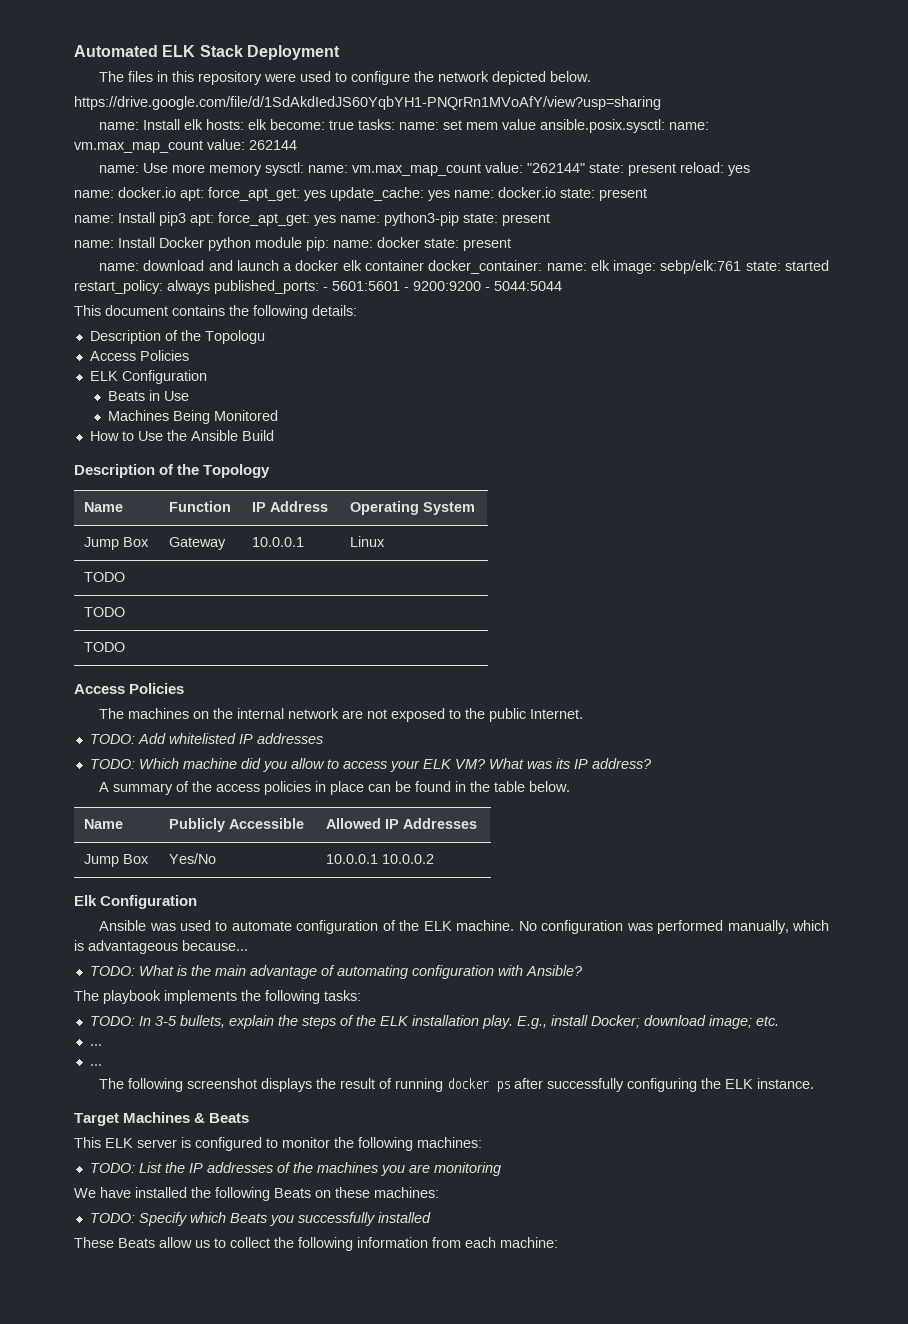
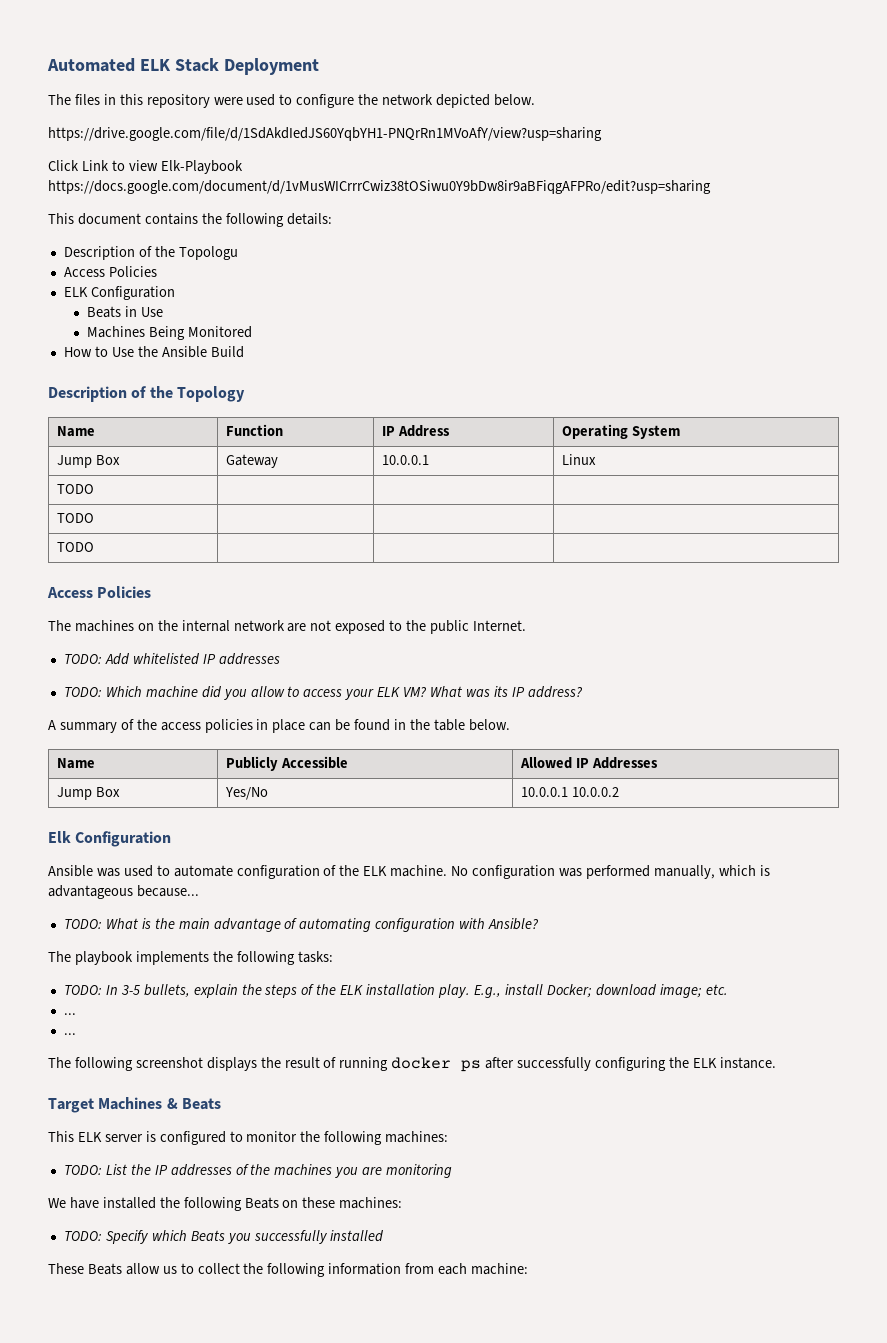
- name: Install elk hosts: elk become: true tasks: name: set mem value ansible.posix.sysctl: name: vm.max_map_count value: 262144
- name: Use more memory sysctl: name: vm.max_map_count value: "262144" state: present reload: yes
- name: docker.io apt: force_apt_get: yes update_cache: yes name: docker.io state: present
- name: Install pip3 apt: force_apt_get: yes name: python3-pip state: present
- name: Install Docker python module pip: name: docker state: present
- name: download and launch a docker elk container docker_container: name: elk image: sebp/elk:761 state: started restart_policy: always published_ports: - 5601:5601 - 9200:9200 - 5044:5044
+ Click Link to view Elk-Playbook https://docs.google.com/document/d/1vMusWICrrrCwiz38tOSiwu0Y9bDw8ir9aBFiqgAFPRo/edit?usp=sharing

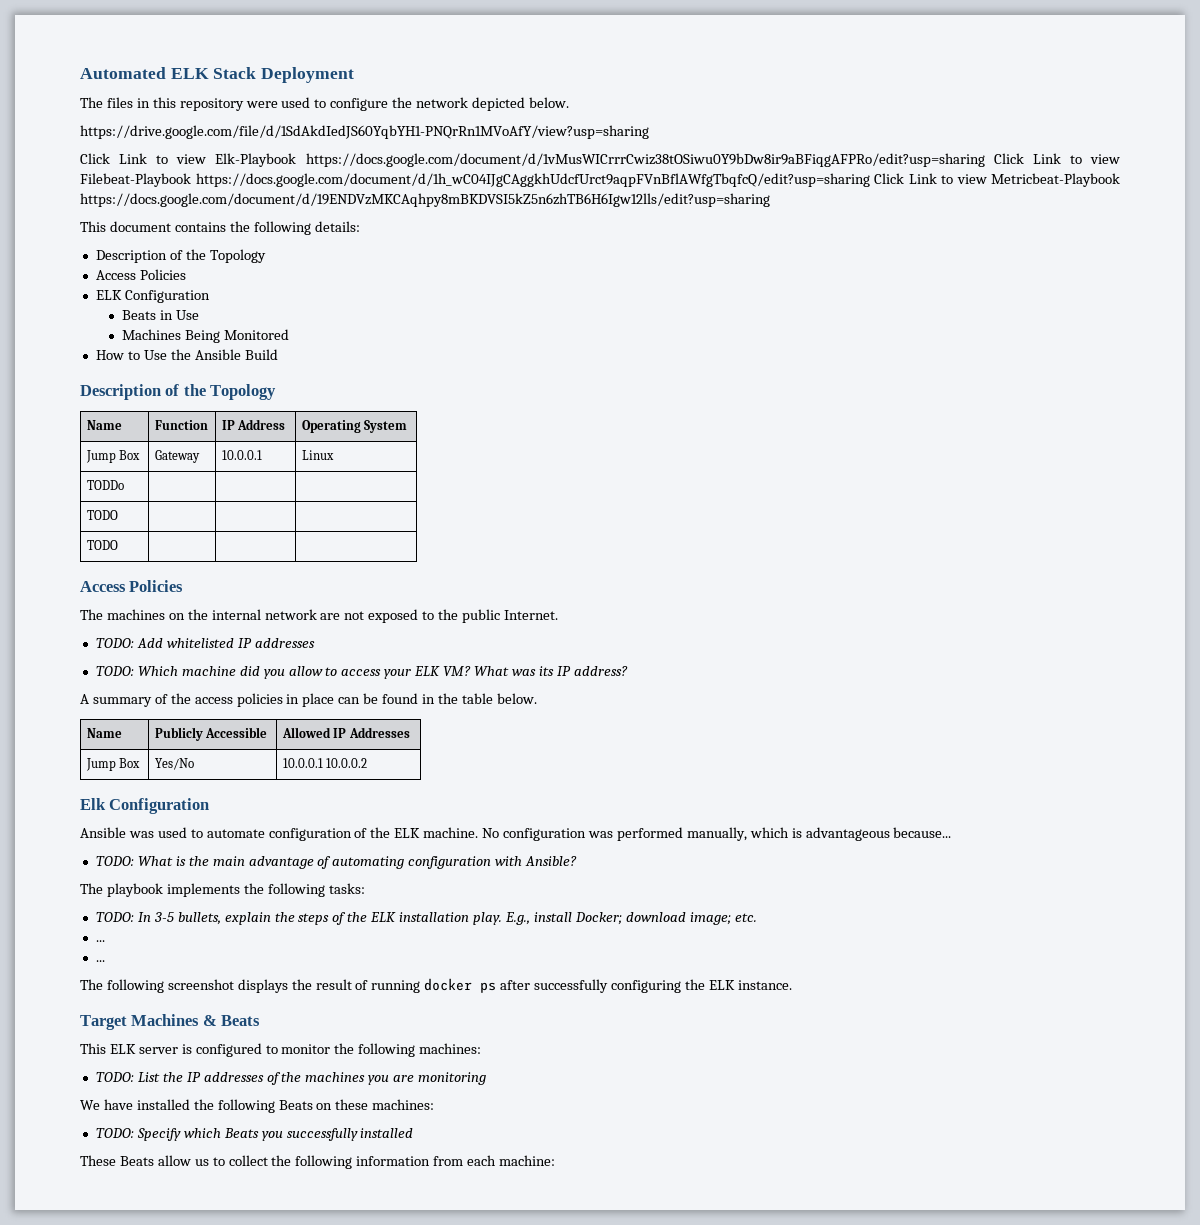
- Click Link to view Elk-Playbook https://docs.google.com/document/d/1vMusWICrrrCwiz38tOSiwu0Y9bDw8ir9aBFiqgAFPRo/edit?usp=sharing
+ Click Link to view Elk-Playbook https://docs.google.com/document/d/1vMusWICrrrCwiz38tOSiwu0Y9bDw8ir9aBFiqgAFPRo/edit?usp=sharing Click Link to view Filebeat-Playbook https://docs.google.com/document/d/1h_wC04IJgCAggkhUdcfUrct9aqpFVnBflAWfgTbqfcQ/edit?usp=sharing Click Link to view Metricbeat-Playbook https://docs.google.com/document/d/19ENDVzMKCAqhpy8mBKDVSI5kZ5n6zhTB6H6Igw12lls/edit?usp=sharing
  This document contains the following details:
- Description of the Topologu
+ Description of the Topology
  Jump Box | Gateway | 10.0.0.1 | Linux
- TODO | | |
+ TODDo | | |

